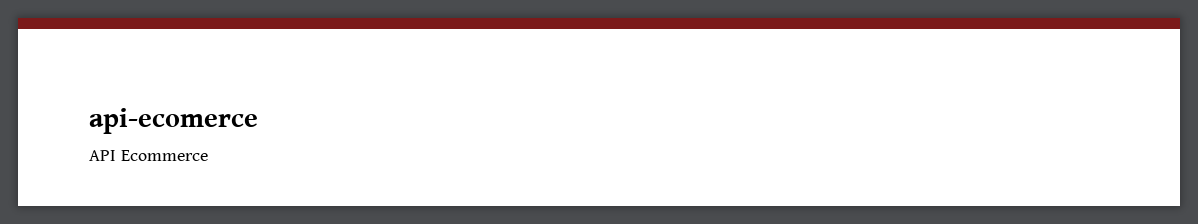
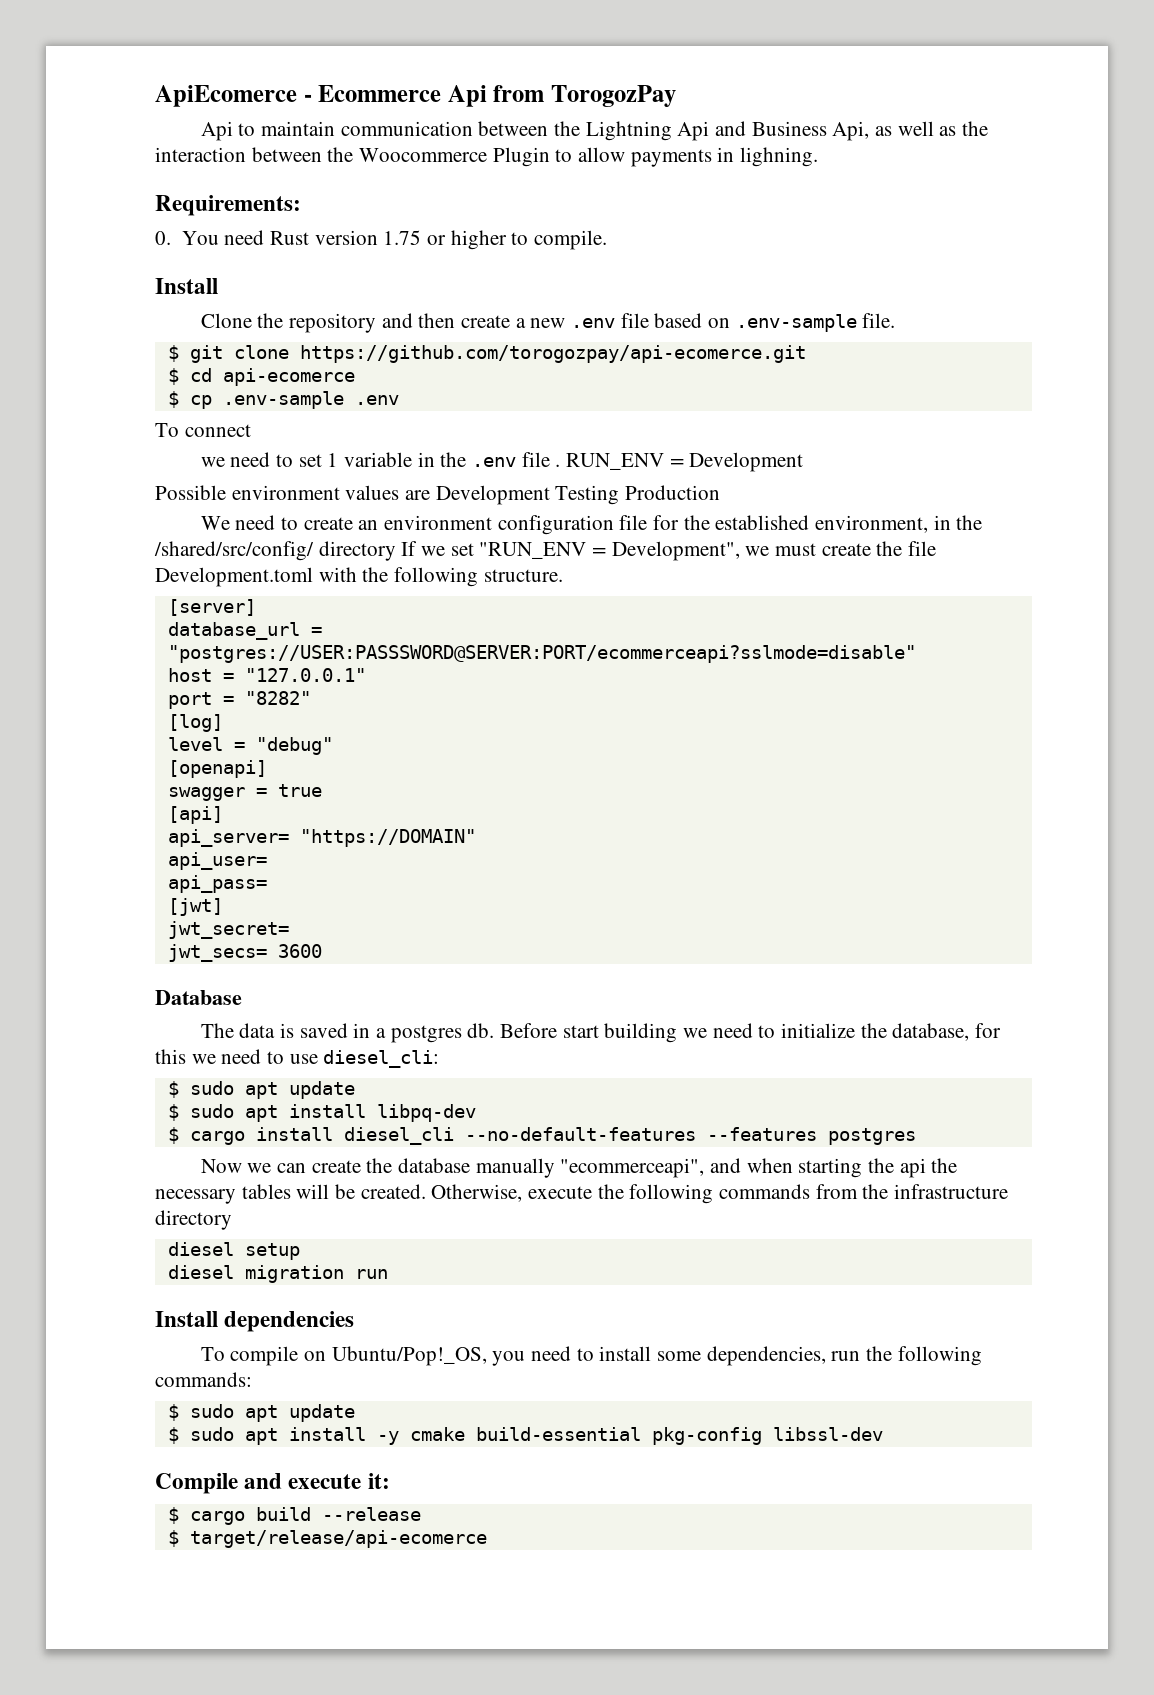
- api-ecomerce
- API Ecommerce
+ ApiEcomerce - Ecommerce Api from TorogozPay
+ Api to maintain communication between the Lightning Api and Business Api, as well as the interaction between the Woocommerce Plugin to allow payments in lighning.
+ Requirements:
+ 0. You need Rust version 1.75 or higher to compile.
+ Install
+ Clone the repository and then create a new .env file based on .env-sample file.
+ $ git clone https://github.com/torogozpay/api-ecomerce.git
+ $ cd api-ecomerce
+ $ cp .env-sample .env
+ To connect
+ we need to set 1 variable in the .env file . RUN_ENV = Development
+ Possible environment values are Development Testing Production
+ We need to create an environment configuration file for the established environment, in the /shared/src/config/ directory If we set "RUN_ENV = Development", we must create the file Development.toml with the following structure.
+ [server]
+ database_url = "postgres://USER:PASSSWORD@SERVER:PORT/ecommerceapi?sslmode=disable"
+ host = "127.0.0.1"
+ port = "8282"
+ [log]
+ level = "debug"
+ [openapi]
+ swagger = true
+ [api]
+ api_server= "https://DOMAIN"
+ api_user=
+ api_pass=
+ [jwt]
+ jwt_secret=
+ jwt_secs= 3600
+ Database
+ The data is saved in a postgres db. Before start building we need to initialize the database, for this we need to use diesel_cli:
+ $ sudo apt update
+ $ sudo apt install libpq-dev
+ $ cargo install diesel_cli --no-default-features --features postgres
+ Now we can create the database manually "ecommerceapi", and when starting the api the necessary tables will be created. Otherwise, execute the following commands from the infrastructure directory
+ diesel setup
+ diesel migration run
+ Install dependencies
+ To compile on Ubuntu/Pop!_OS, you need to install some dependencies, run the following commands:
+ $ sudo apt update
+ $ sudo apt install -y cmake build-essential pkg-config libssl-dev
+ Compile and execute it:
+ $ cargo build --release
+ $ target/release/api-ecomerce

